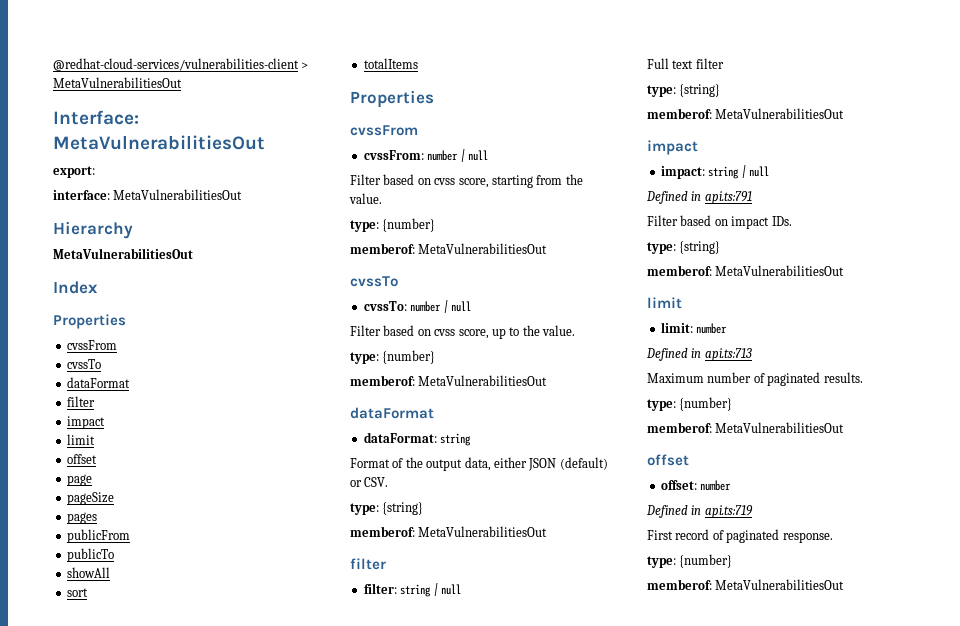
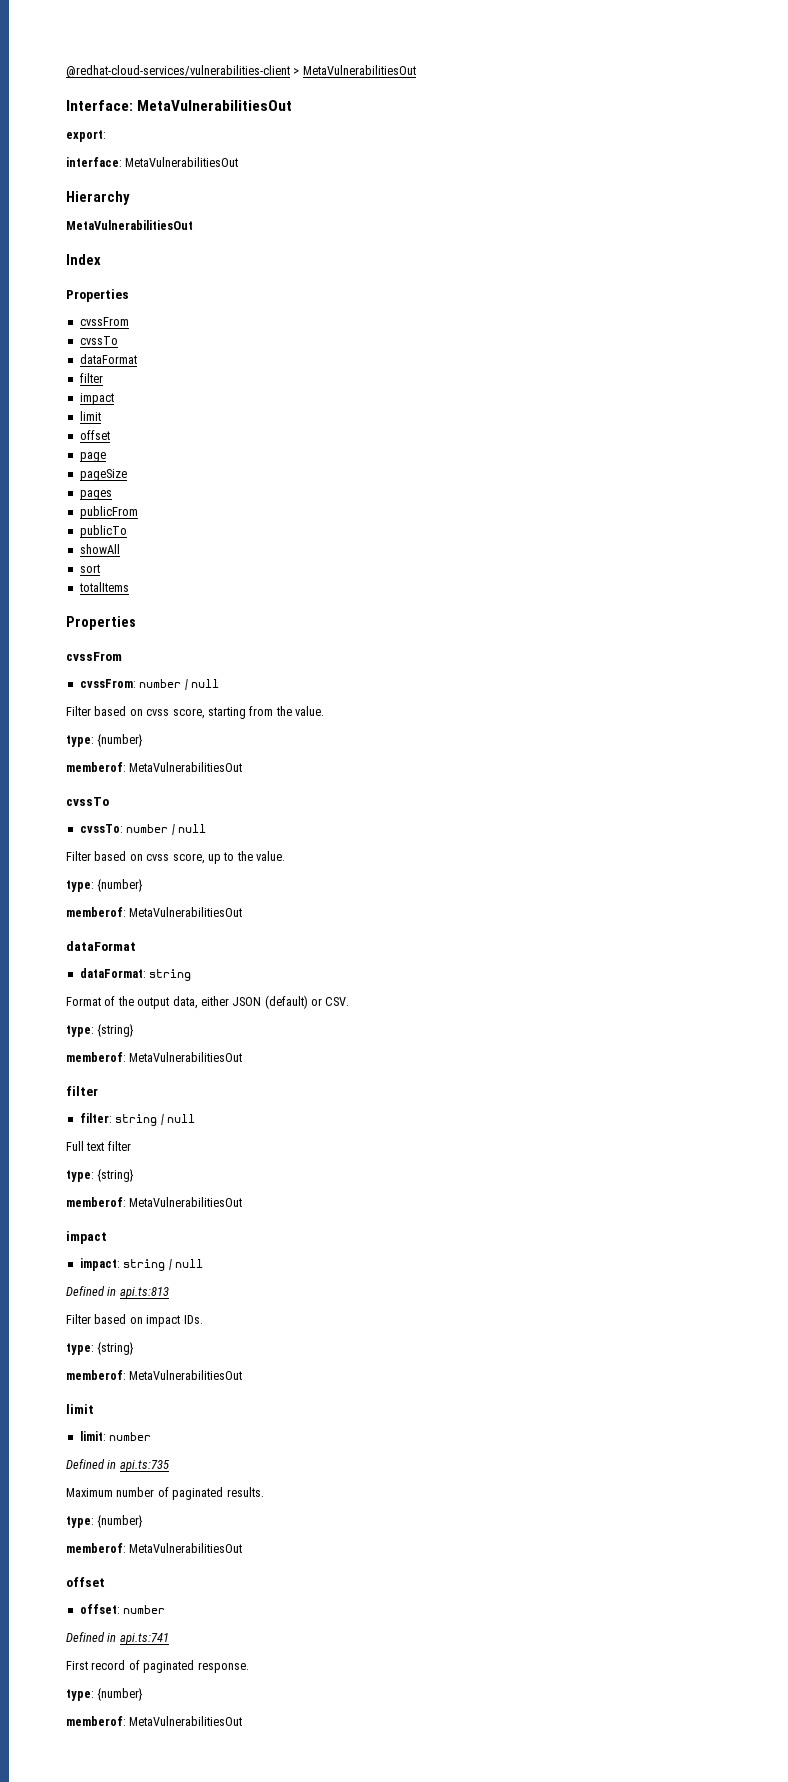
- Defined in api.ts:791
+ Defined in api.ts:813
- Defined in api.ts:713
+ Defined in api.ts:735
- Defined in api.ts:719
+ Defined in api.ts:741

